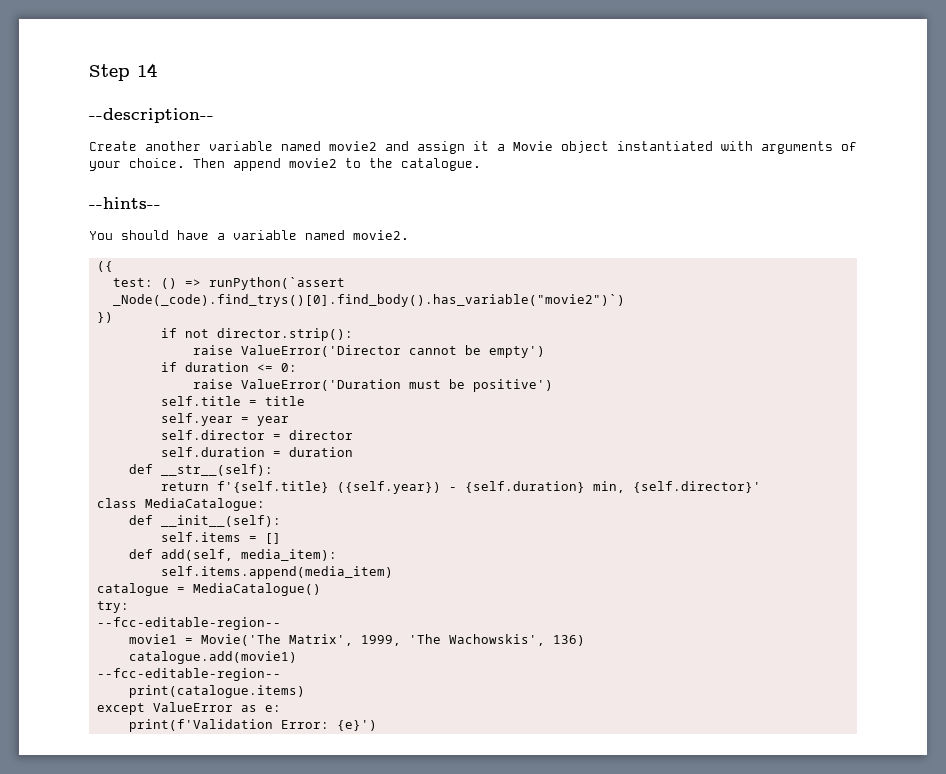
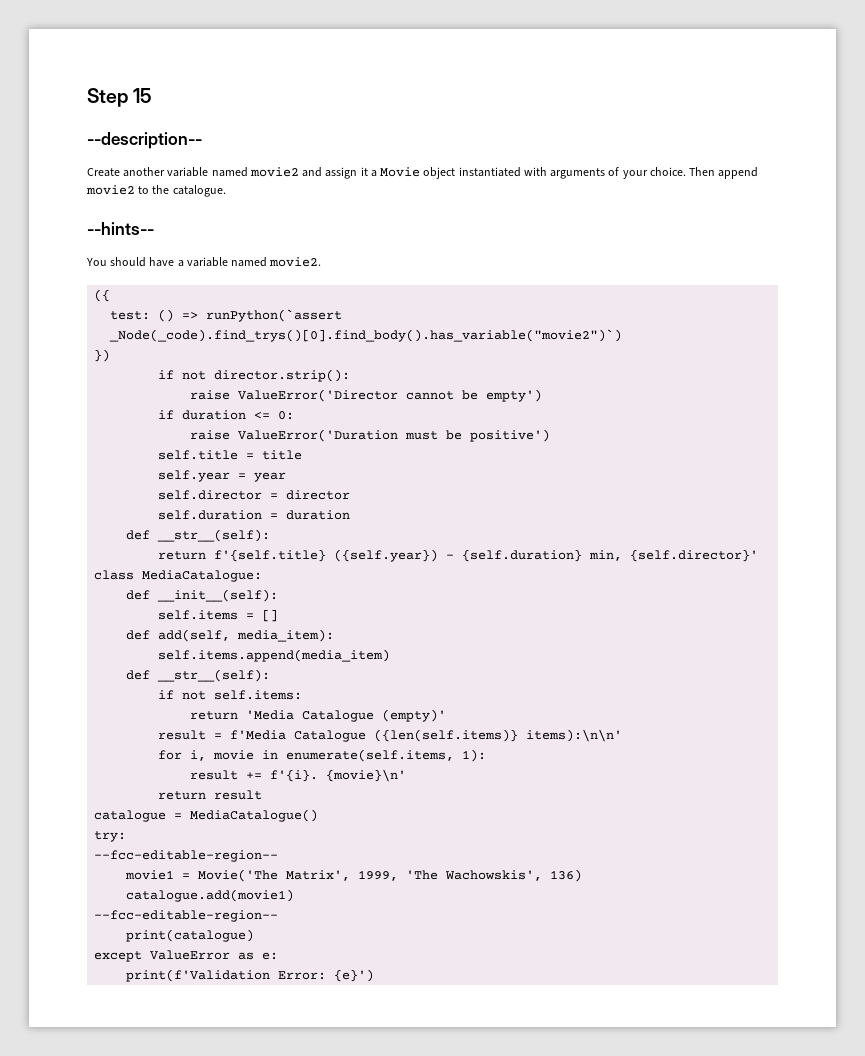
- Step 14
+ Step 15
  self.items.append(media_item)
+ def __str__(self):
+ if not self.items:
+ return 'Media Catalogue (empty)'
+ result = f'Media Catalogue ({len(self.items)} items):\n\n'
+ for i, movie in enumerate(self.items, 1):
+ result += f'{i}. {movie}\n'
+ return result
- print(catalogue.items)
+ print(catalogue)

